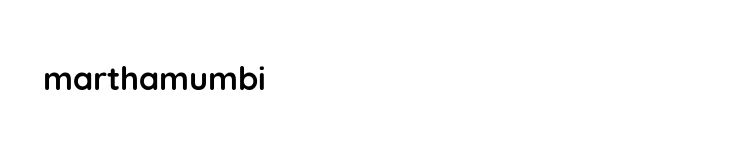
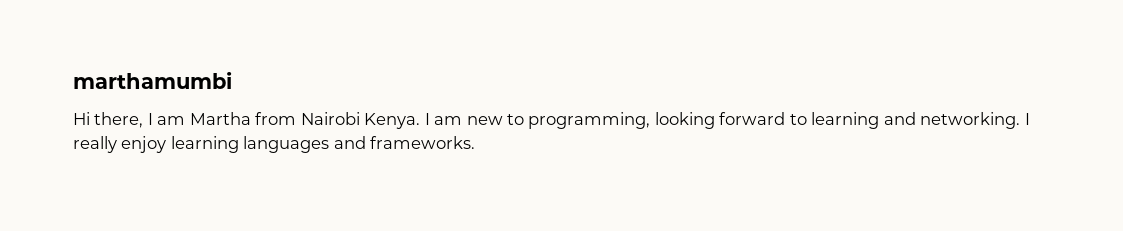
+ Hi there, I am Martha from Nairobi Kenya. I am new to programming, looking forward to learning and networking. I really enjoy learning languages and frameworks.

